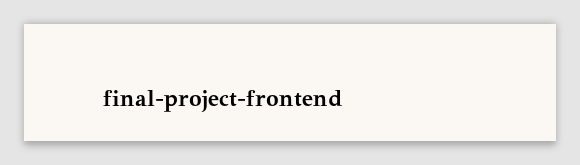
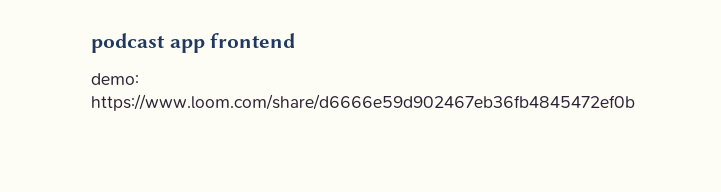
- final-project-frontend
+ podcast app frontend
+ demo: https://www.loom.com/share/d6666e59d902467eb36fb4845472ef0b

